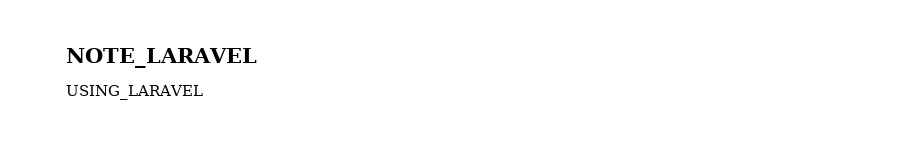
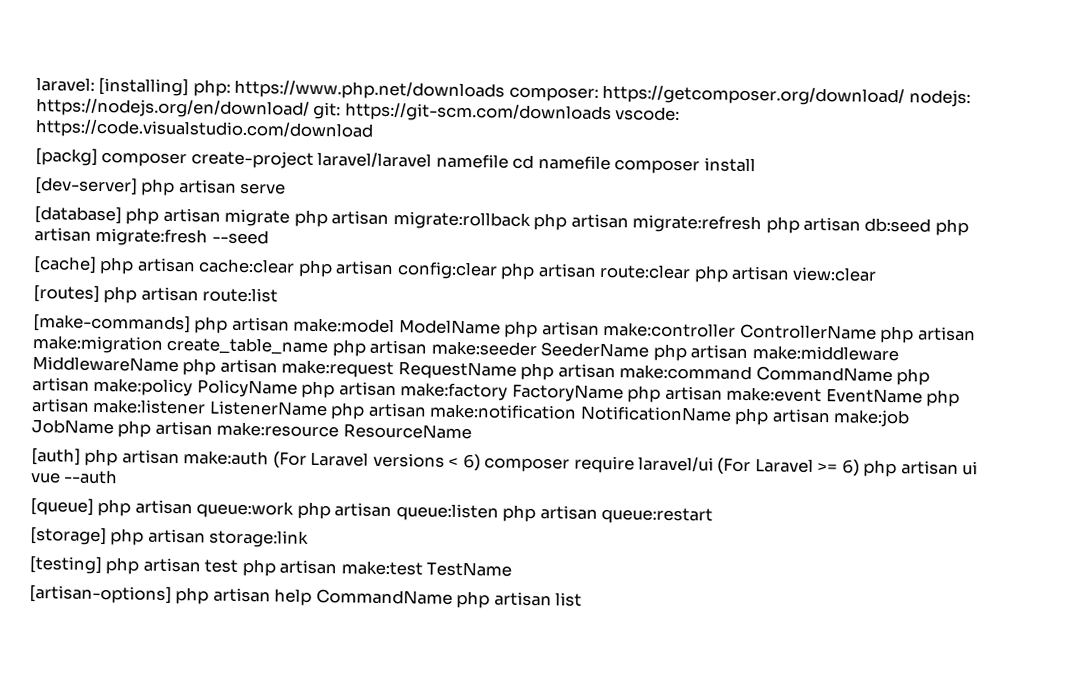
- NOTE_LARAVEL
- USING_LARAVEL
+ laravel: [installing] php: https://www.php.net/downloads composer: https://getcomposer.org/download/ nodejs: https://nodejs.org/en/download/ git: https://git-scm.com/downloads vscode: https://code.visualstudio.com/download
+ [packg] composer create-project laravel/laravel namefile cd namefile composer install
+ [dev-server] php artisan serve
+ [database] php artisan migrate php artisan migrate:rollback php artisan migrate:refresh php artisan db:seed php artisan migrate:fresh --seed
+ [cache] php artisan cache:clear php artisan config:clear php artisan route:clear php artisan view:clear
+ [routes] php artisan route:list
+ [make-commands] php artisan make:model ModelName php artisan make:controller ControllerName php artisan make:migration create_table_name php artisan make:seeder SeederName php artisan make:middleware MiddlewareName php artisan make:request RequestName php artisan make:command CommandName php artisan make:policy PolicyName php artisan make:factory FactoryName php artisan make:event EventName php artisan make:listener ListenerName php artisan make:notification NotificationName php artisan make:job JobName php artisan make:resource ResourceName
+ [auth] php artisan make:auth (For Laravel versions < 6) composer require laravel/ui (For Laravel >= 6) php artisan ui vue --auth
+ [queue] php artisan queue:work php artisan queue:listen php artisan queue:restart
+ [storage] php artisan storage:link
+ [testing] php artisan test php artisan make:test TestName
+ [artisan-options] php artisan help CommandName php artisan list

